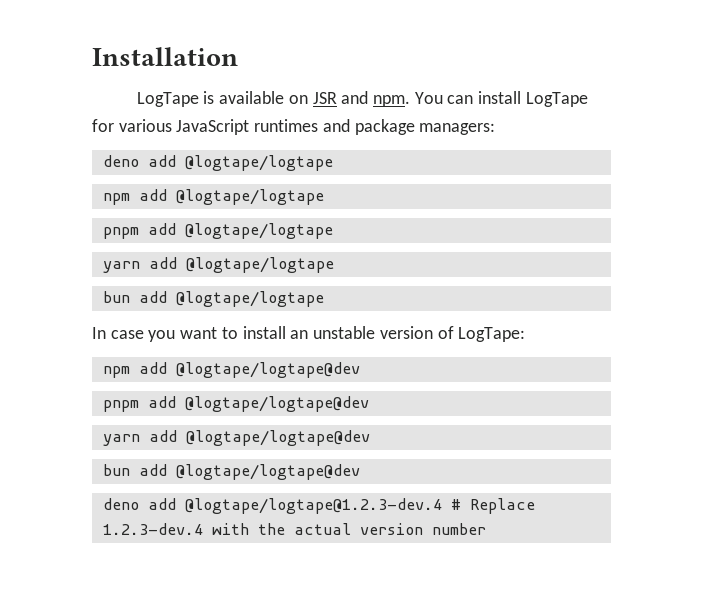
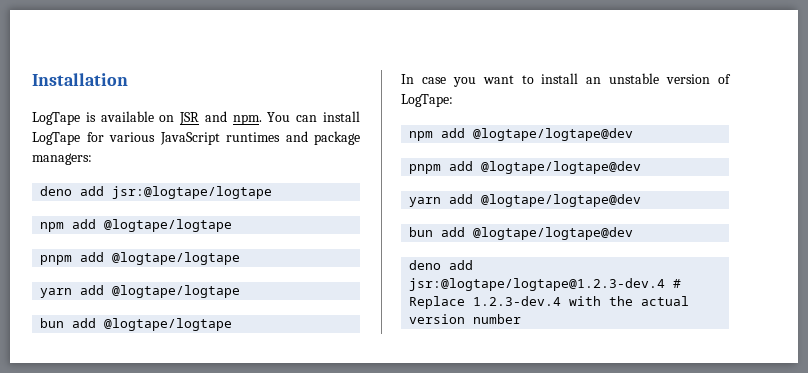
- deno add @logtape/logtape
+ deno add jsr:@logtape/logtape
- deno add @logtape/logtape@1.2.3-dev.4 # Replace 1.2.3-dev.4 with the actual version number
+ deno add jsr:@logtape/logtape@1.2.3-dev.4 # Replace 1.2.3-dev.4 with the actual version number

